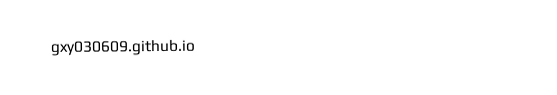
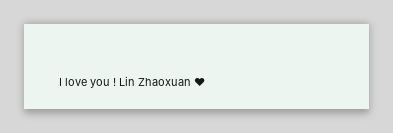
- gxy030609.github.io
+ I love you ! Lin Zhaoxuan ♥

